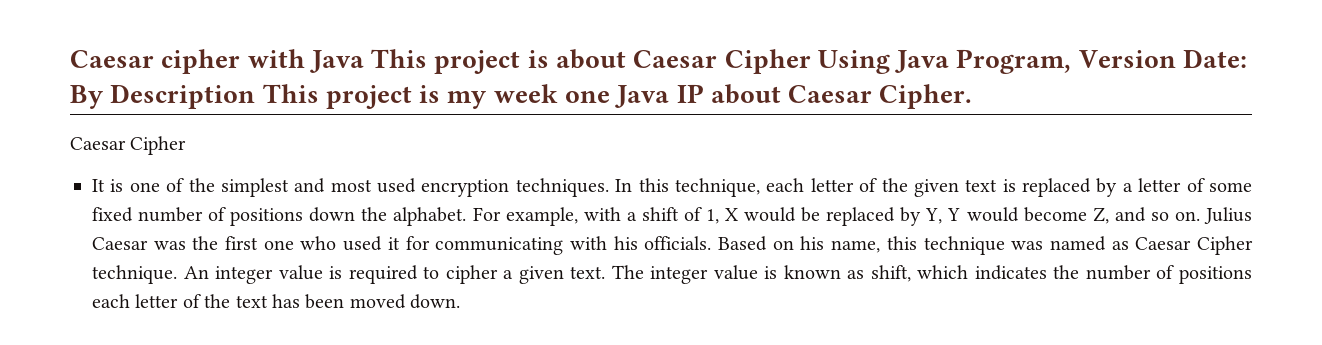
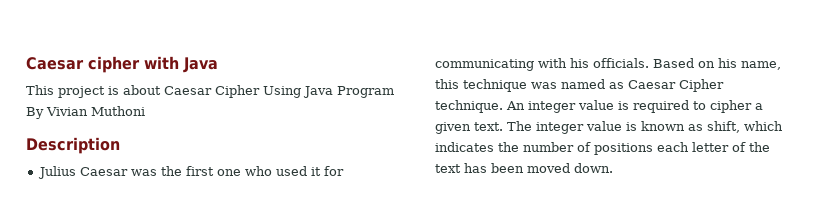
- Caesar cipher with Java This project is about Caesar Cipher Using Java Program, Version Date: By Description This project is my week one Java IP about Caesar Cipher.
- Caesar Cipher
- It is one of the simplest and most used encryption techniques. In this technique, each letter of the given text is replaced by a letter of some fixed number of positions down the alphabet. For example, with a shift of 1, X would be replaced by Y, Y would become Z, and so on. Julius Caesar was the first one who used it for communicating with his officials.
+ Caesar cipher with Java
+ This project is about Caesar Cipher Using Java Program By Vivian Muthoni
+ Description
+ Julius Caesar was the first one who used it for communicating with his officials.

